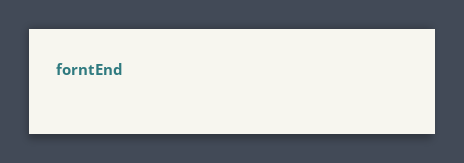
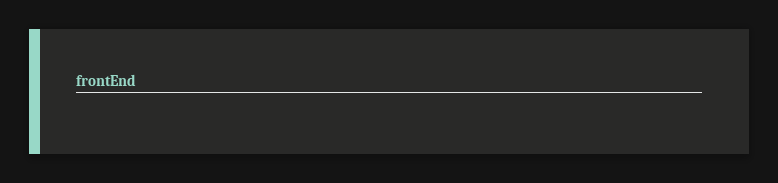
- forntEnd
+ frontEnd

